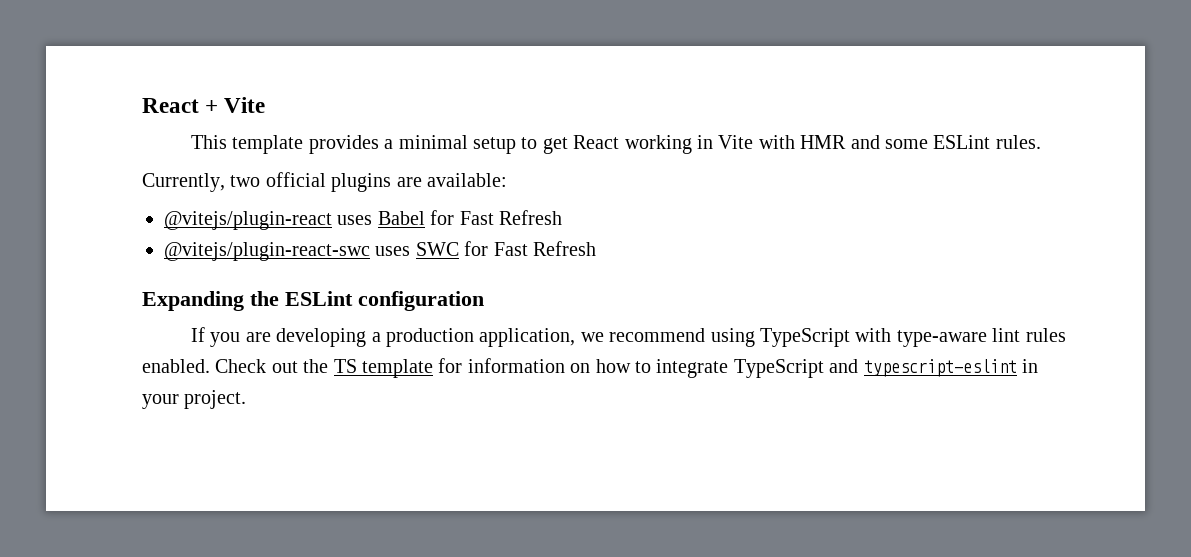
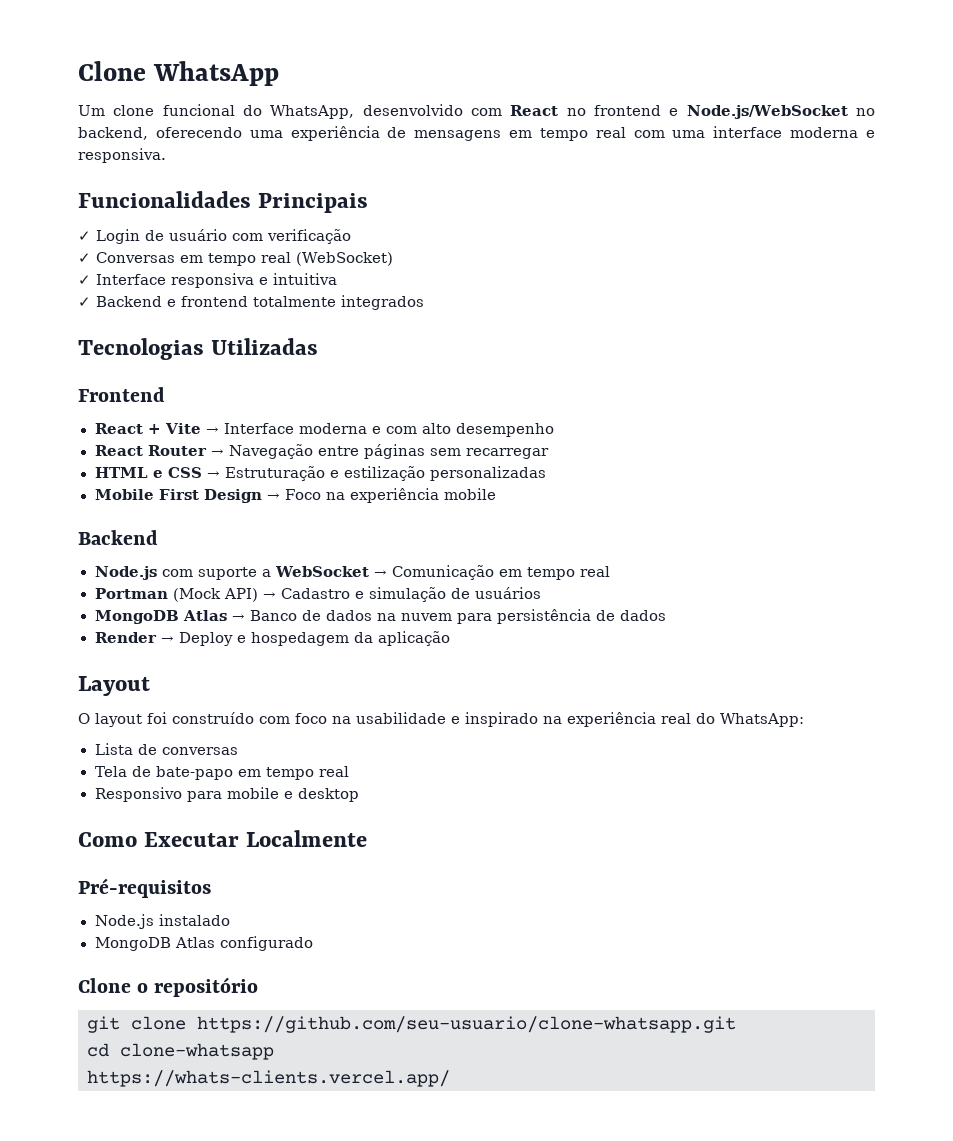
- React + Vite
- This template provides a minimal setup to get React working in Vite with HMR and some ESLint rules.
- Currently, two official plugins are available:
- @vitejs/plugin-react uses Babel for Fast Refresh
- @vitejs/plugin-react-swc uses SWC for Fast Refresh
- Expanding the ESLint configuration
- If you are developing a production application, we recommend using TypeScript with type-aware lint rules enabled. Check out the TS template for information on how to integrate TypeScript and typescript-eslint in your project.
+ Clone WhatsApp
+ Um clone funcional do WhatsApp, desenvolvido com React no frontend e Node.js/WebSocket no backend, oferecendo uma experiência de mensagens em tempo real com uma interface moderna e responsiva.
+ Funcionalidades Principais
+ ✓ Login de usuário com verificação
+ ✓ Conversas em tempo real (WebSocket)
+ ✓ Interface responsiva e intuitiva
+ ✓ Backend e frontend totalmente integrados
+ Tecnologias Utilizadas
+ Frontend
+ React + Vite → Interface moderna e com alto desempenho
+ React Router → Navegação entre páginas sem recarregar
+ HTML e CSS → Estruturação e estilização personalizadas
+ Mobile First Design → Foco na experiência mobile
+ Backend
+ Node.js com suporte a WebSocket → Comunicação em tempo real
+ Portman (Mock API) → Cadastro e simulação de usuários
+ MongoDB Atlas → Banco de dados na nuvem para persistência de dados
+ Render → Deploy e hospedagem da aplicação
+ Layout
+ O layout foi construído com foco na usabilidade e inspirado na experiência real do WhatsApp:
+ Lista de conversas
+ Tela de bate-papo em tempo real
+ Responsivo para mobile e desktop
+ Como Executar Localmente
+ Pré-requisitos
+ Node.js instalado
+ MongoDB Atlas configurado
+ Clone o repositório
+ git clone https://github.com/seu-usuario/clone-whatsapp.git
+ cd clone-whatsapp
+ https://whats-clients.vercel.app/

